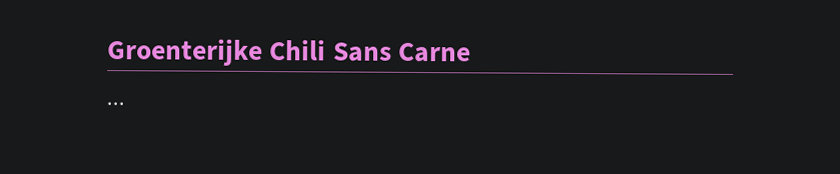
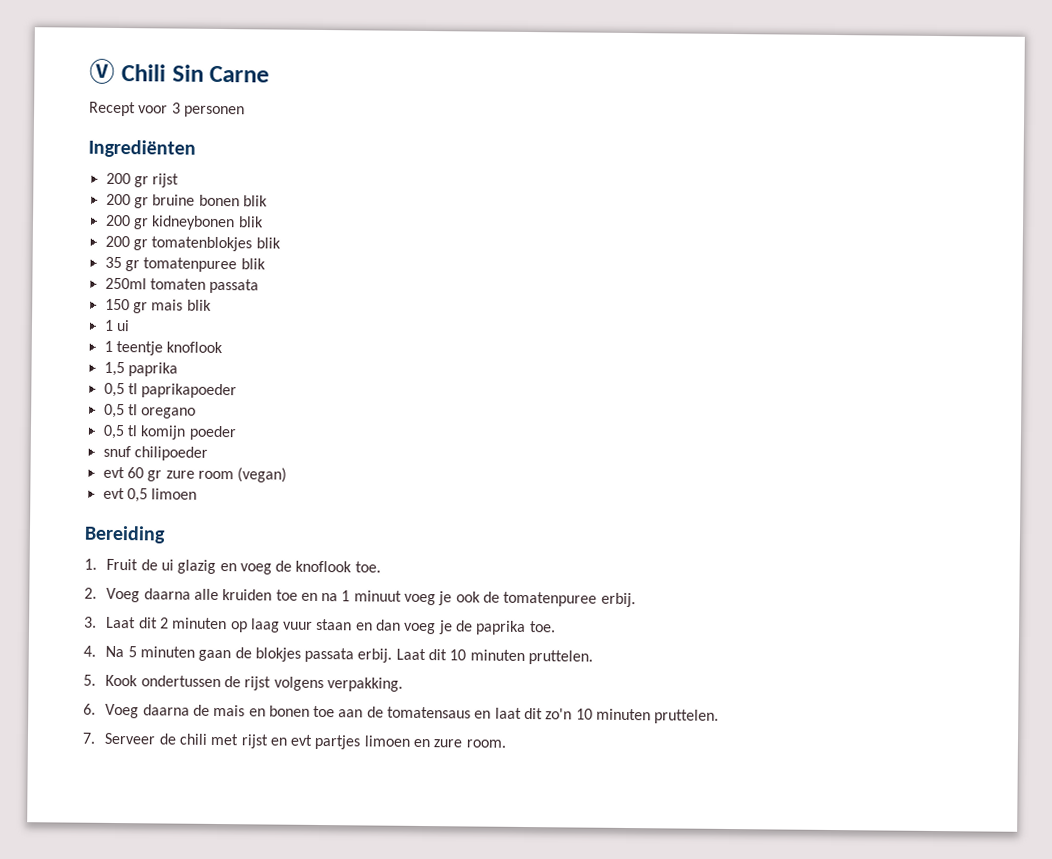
- Groenterijke Chili Sans Carne
- ...
+ Ⓥ Chili Sin Carne
+ Recept voor 3 personen
+ Ingrediënten
+ 200 gr rijst
+ 200 gr bruine bonen blik
+ 200 gr kidneybonen blik
+ 200 gr tomatenblokjes blik
+ 35 gr tomatenpuree blik
+ 250ml tomaten passata
+ 150 gr mais blik
+ 1 ui
+ 1 teentje knoflook
+ 1,5 paprika
+ 0,5 tl paprikapoeder
+ 0,5 tl oregano
+ 0,5 tl komijn poeder
+ snuf chilipoeder
+ evt 60 gr zure room (vegan)
+ evt 0,5 limoen
+ Bereiding
+ 1. Fruit de ui glazig en voeg de knoflook toe.
+ 2. Voeg daarna alle kruiden toe en na 1 minuut voeg je ook de tomatenpuree erbij.
+ 3. Laat dit 2 minuten op laag vuur staan en dan voeg je de paprika toe.
+ 4. Na 5 minuten gaan de blokjes passata erbij. Laat dit 10 minuten pruttelen.
+ 5. Kook ondertussen de rijst volgens verpakking.
+ 6. Voeg daarna de mais en bonen toe aan de tomatensaus en laat dit zo'n 10 minuten pruttelen.
+ 7. Serveer de chili met rijst en evt partjes limoen en zure room.

